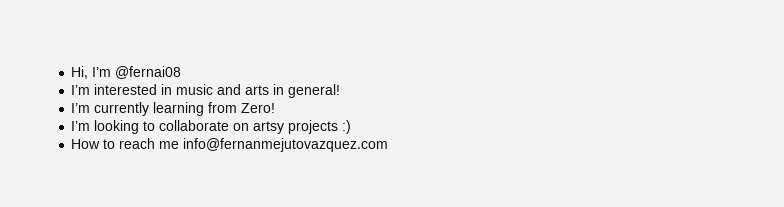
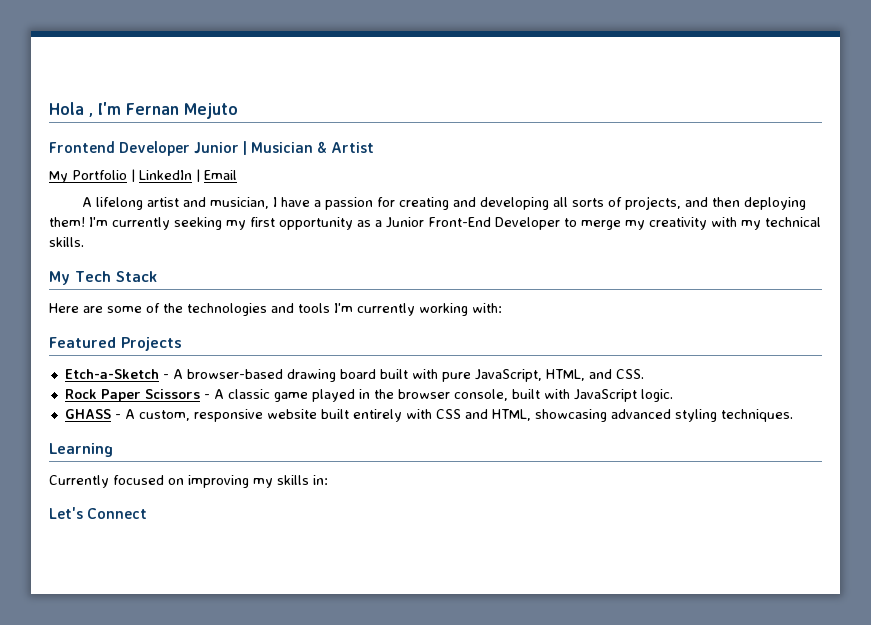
- Hi, I’m @fernai08
- I’m interested in music and arts in general!
- I’m currently learning from Zero!
- I’m looking to collaborate on artsy projects :)
- How to reach me info@fernanmejutovazquez.com
+ Hola , I'm Fernan Mejuto
+ Frontend Developer Junior | Musician & Artist
+ My Portfolio | LinkedIn | Email
+ A lifelong artist and musician, I have a passion for creating and developing all sorts of projects, and then deploying them! I'm currently seeking my first opportunity as a Junior Front-End Developer to merge my creativity with my technical skills.
+ My Tech Stack
+ Here are some of the technologies and tools I'm currently working with:
+ Featured Projects
+ Etch-a-Sketch - A browser-based drawing board built with pure JavaScript, HTML, and CSS.
+ Rock Paper Scissors - A classic game played in the browser console, built with JavaScript logic.
+ GHASS - A custom, responsive website built entirely with CSS and HTML, showcasing advanced styling techniques.
+ Learning
+ Currently focused on improving my skills in:
+ Let's Connect

